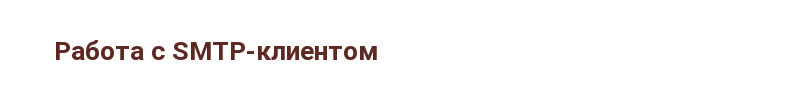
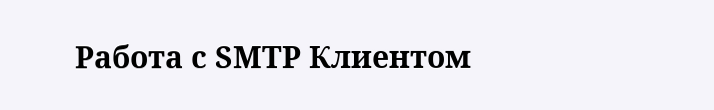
- Работа с SMTP-клиентом
+ Работа с SMTP Клиентом

